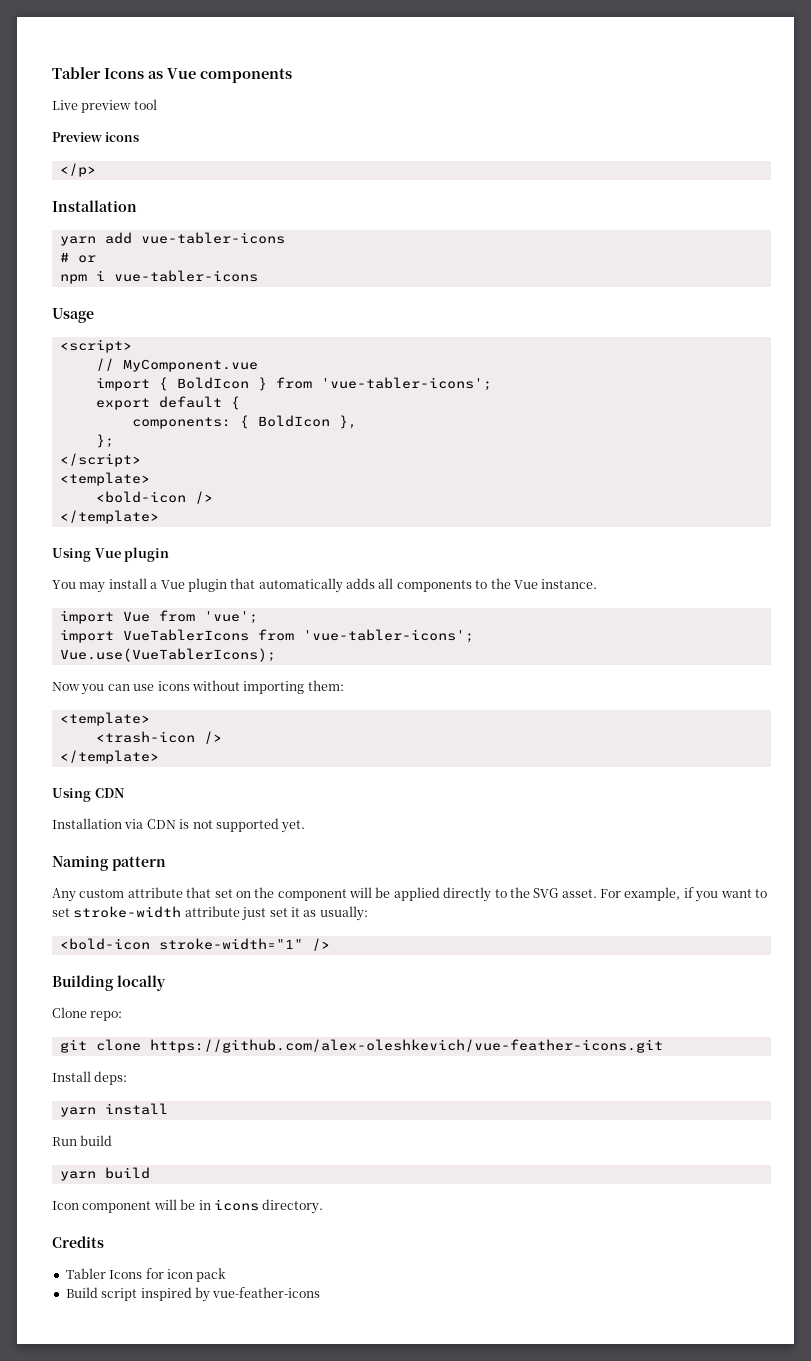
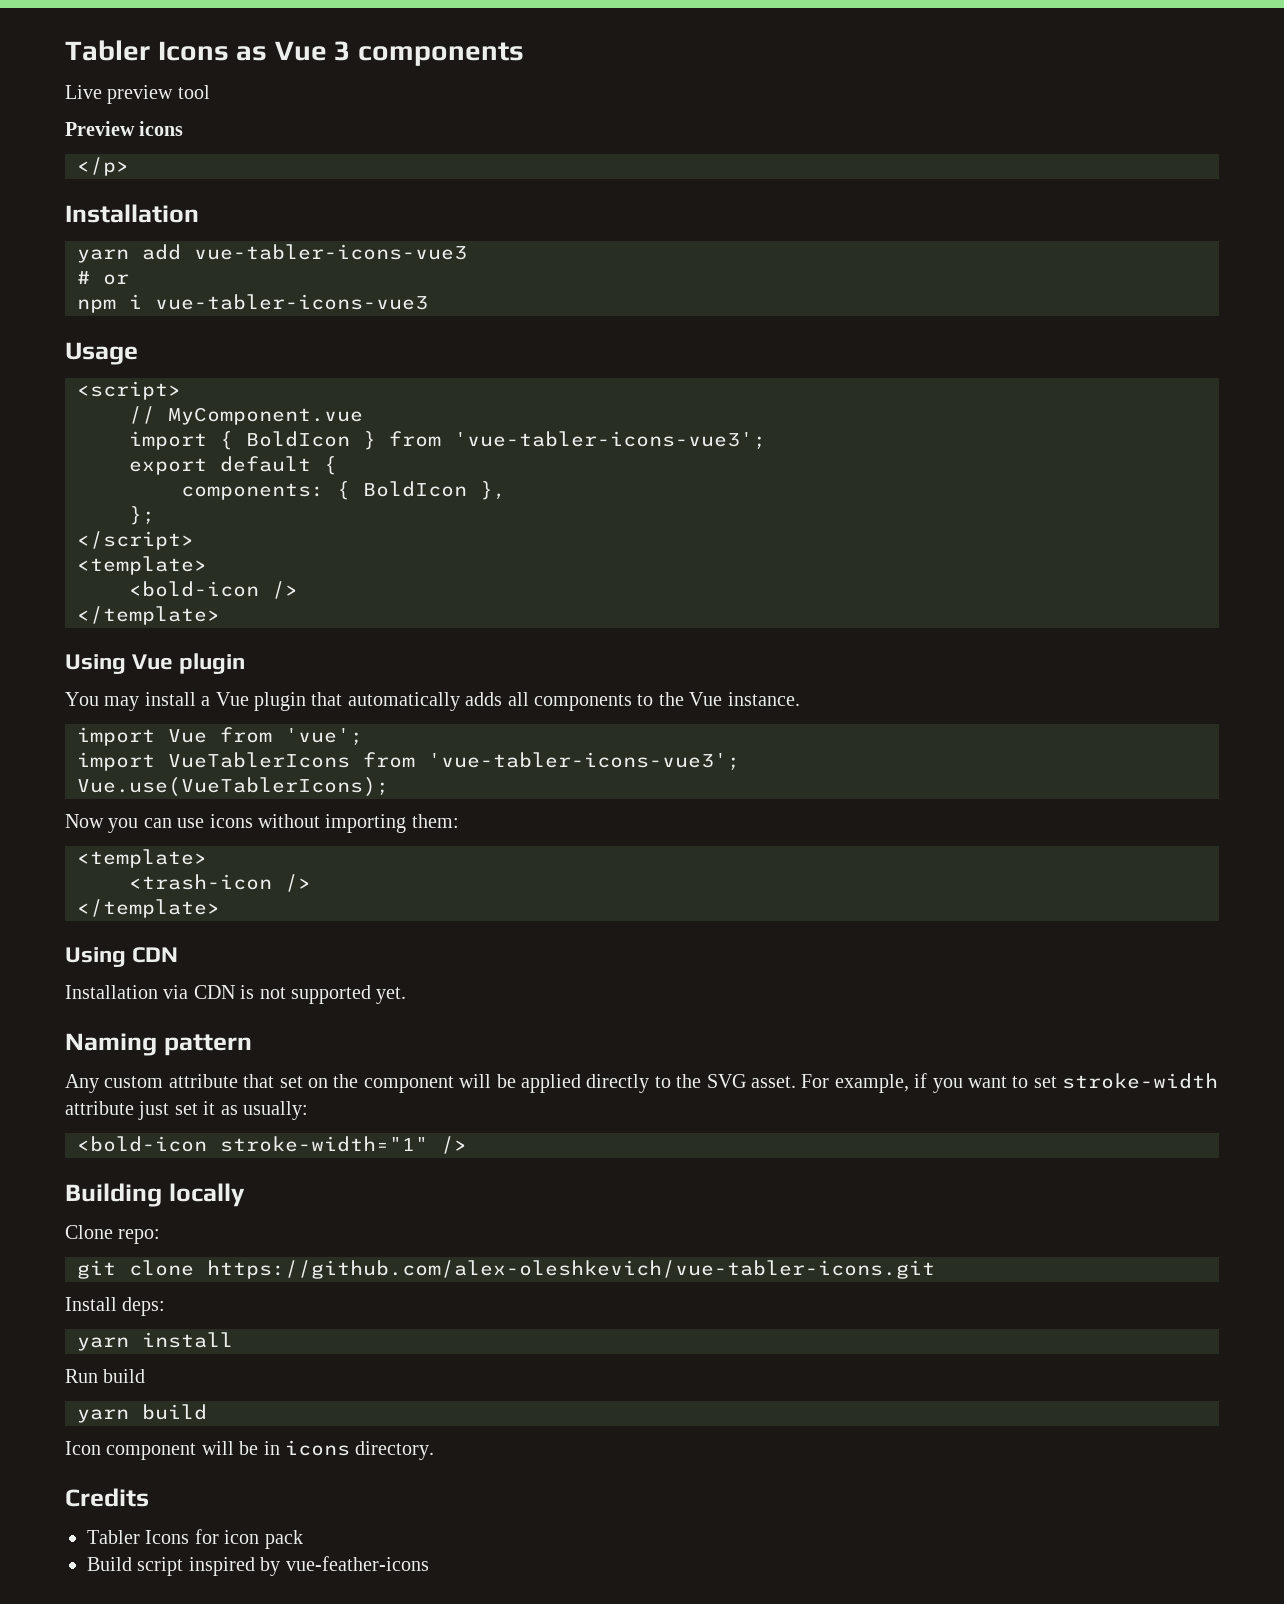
- Tabler Icons as Vue components
+ Tabler Icons as Vue 3 components
- yarn add vue-tabler-icons
+ yarn add vue-tabler-icons-vue3
- npm i vue-tabler-icons
+ npm i vue-tabler-icons-vue3
- import { BoldIcon } from 'vue-tabler-icons';
+ import { BoldIcon } from 'vue-tabler-icons-vue3';
- import VueTablerIcons from 'vue-tabler-icons';
+ import VueTablerIcons from 'vue-tabler-icons-vue3';
- git clone https://github.com/alex-oleshkevich/vue-feather-icons.git
+ git clone https://github.com/alex-oleshkevich/vue-tabler-icons.git

